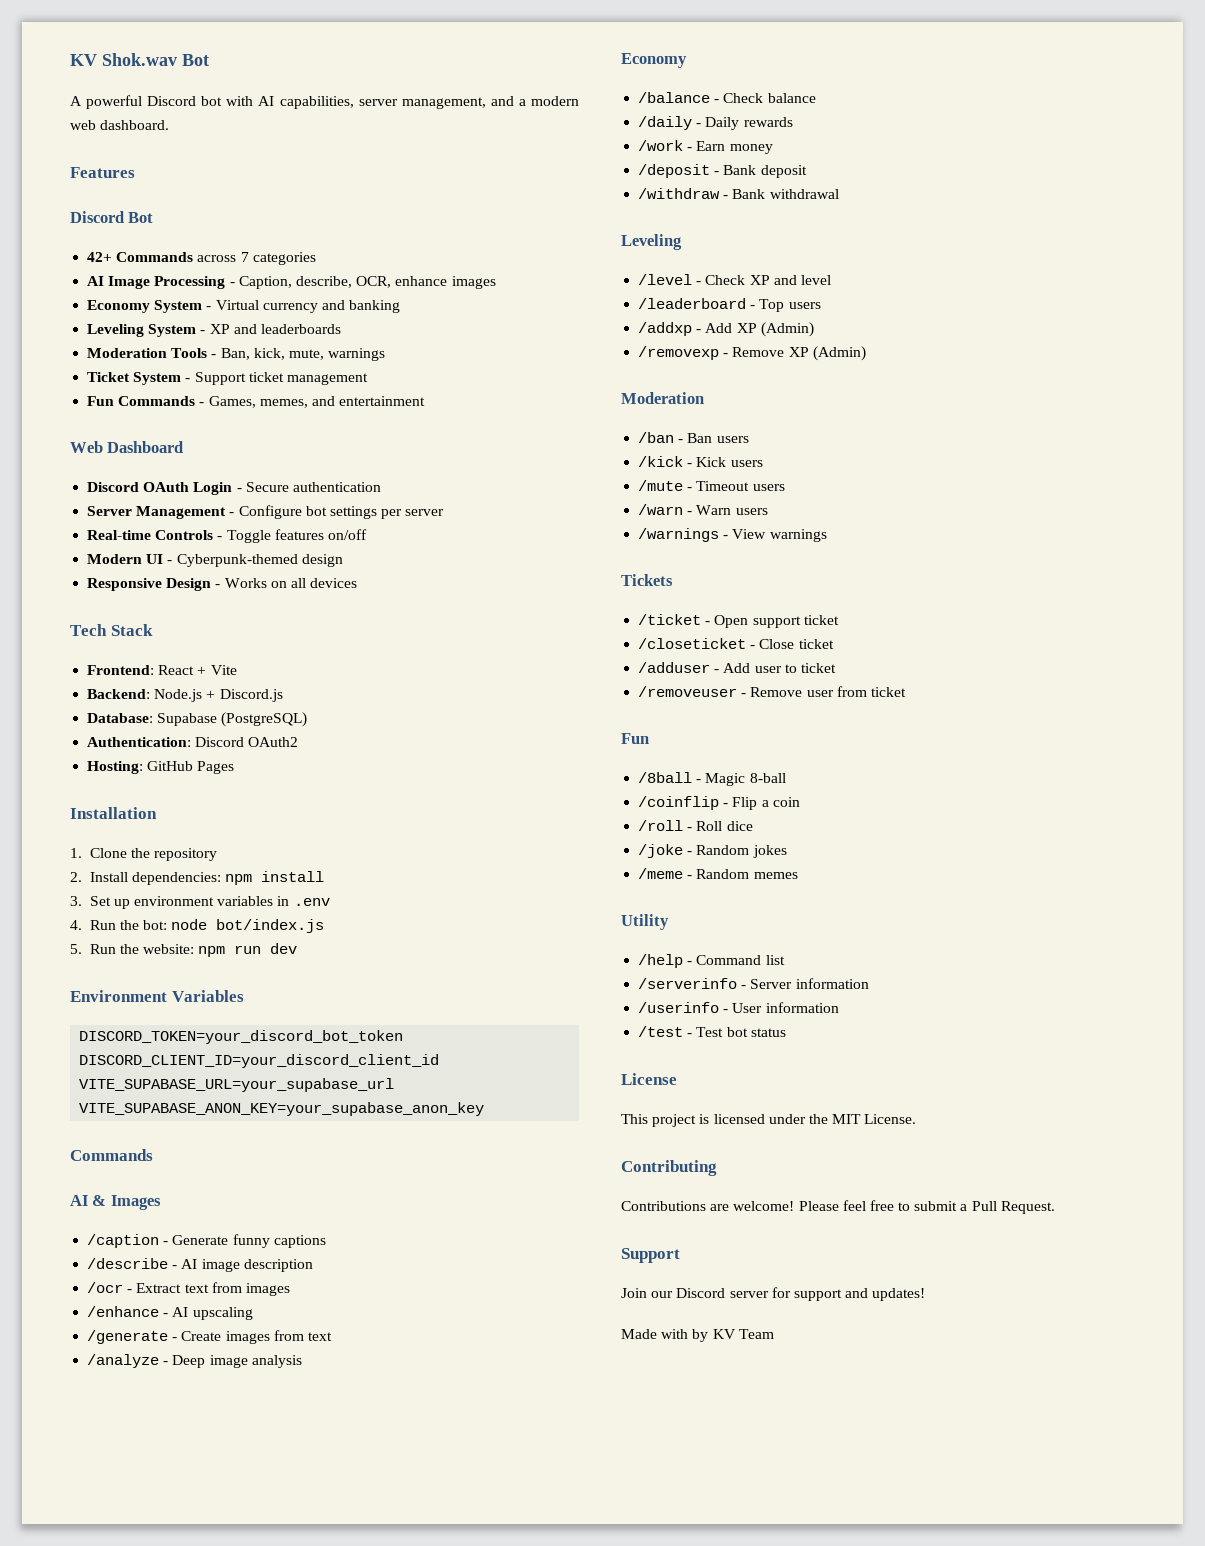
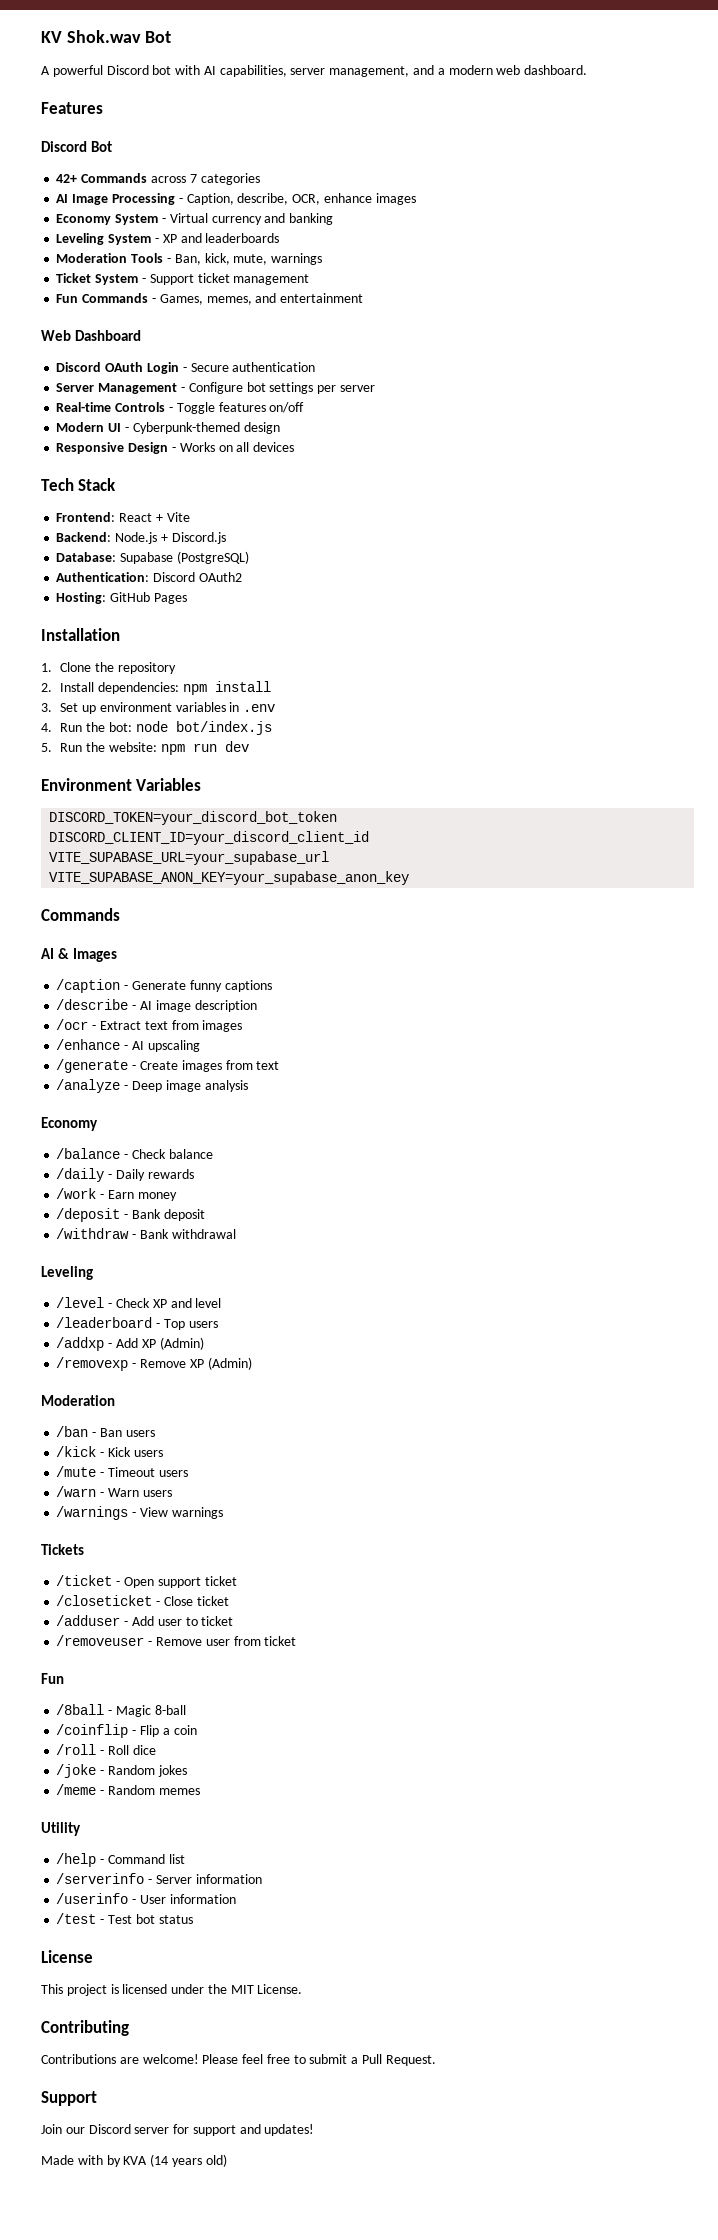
- Made with by KV Team
+ Made with by KVA (14 years old)

